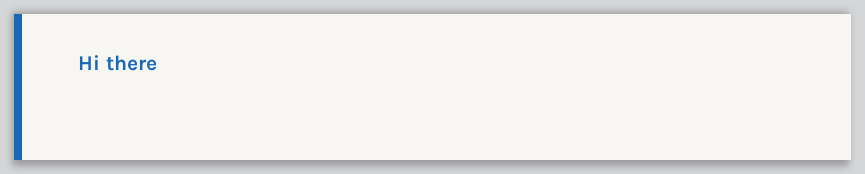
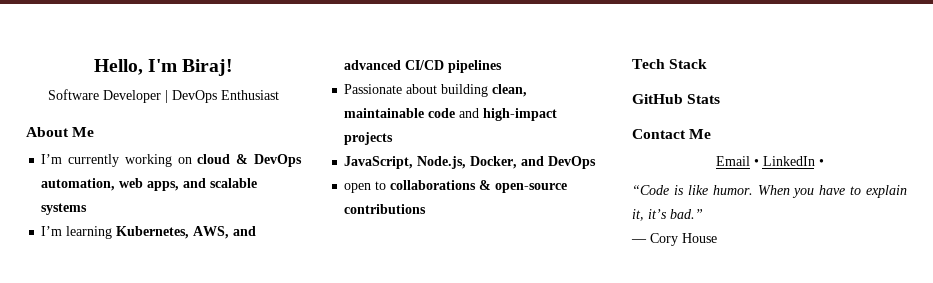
- Hi there
+ Hello, I'm Biraj!
+ Software Developer | DevOps Enthusiast
+ About Me
+ I’m currently working on cloud & DevOps automation, web apps, and scalable systems
+ I’m learning Kubernetes, AWS, and advanced CI/CD pipelines
+ Passionate about building clean, maintainable code and high-impact projects
+ JavaScript, Node.js, Docker, and DevOps
+ open to collaborations & open-source contributions
+ Tech Stack
+ GitHub Stats
+ Contact Me
+ Email • LinkedIn •
+ “Code is like humor. When you have to explain it, it’s bad.”
+ — Cory House

